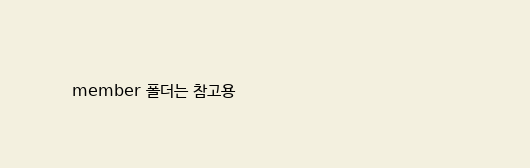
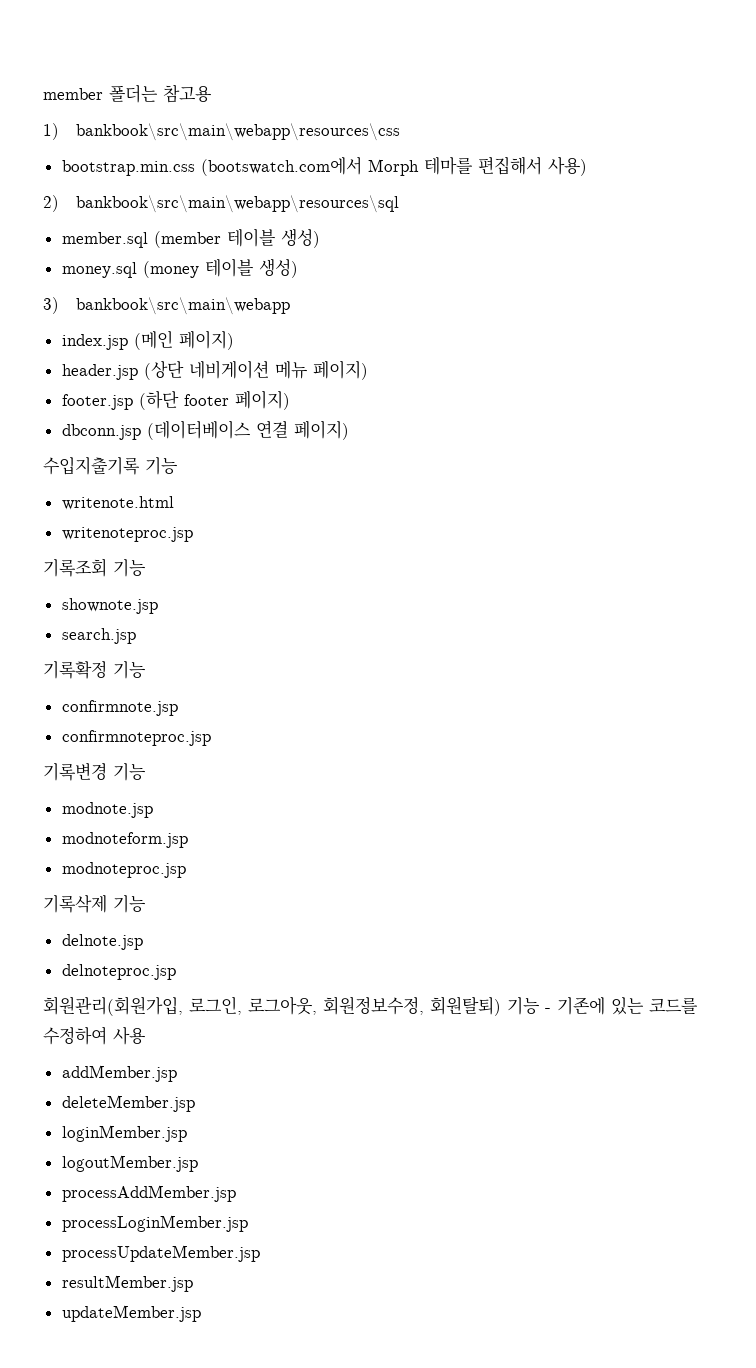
+ 1) bankbook\src\main\webapp\resources\css
+ bootstrap.min.css (bootswatch.com에서 Morph 테마를 편집해서 사용)
+ 2) bankbook\src\main\webapp\resources\sql
+ member.sql (member 테이블 생성)
+ money.sql (money 테이블 생성)
+ 3) bankbook\src\main\webapp
+ index.jsp (메인 페이지)
+ header.jsp (상단 네비게이션 메뉴 페이지)
+ footer.jsp (하단 footer 페이지)
+ dbconn.jsp (데이터베이스 연결 페이지)
+ 수입지출기록 기능
+ writenote.html
+ writenoteproc.jsp
+ 기록조회 기능
+ shownote.jsp
+ search.jsp
+ 기록확정 기능
+ confirmnote.jsp
+ confirmnoteproc.jsp
+ 기록변경 기능
+ modnote.jsp
+ modnoteform.jsp
+ modnoteproc.jsp
+ 기록삭제 기능
+ delnote.jsp
+ delnoteproc.jsp
+ 회원관리(회원가입, 로그인, 로그아웃, 회원정보수정, 회원탈퇴) 기능 - 기존에 있는 코드를 수정하여 사용
+ addMember.jsp
+ deleteMember.jsp
+ loginMember.jsp
+ logoutMember.jsp
+ processAddMember.jsp
+ processLoginMember.jsp
+ processUpdateMember.jsp
+ resultMember.jsp
+ updateMember.jsp

